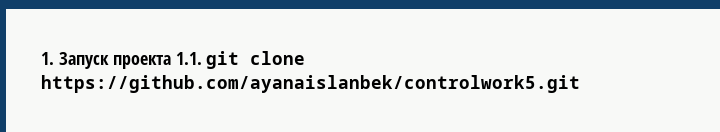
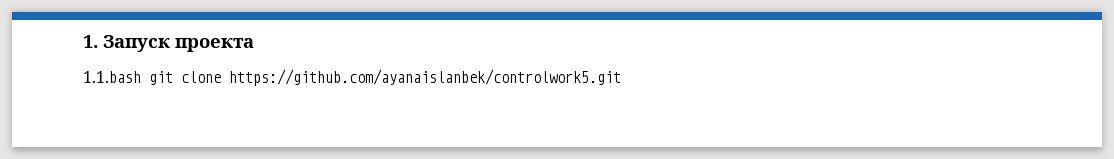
- 1. Запуск проекта 1.1. git clone https://github.com/ayanaislanbek/controlwork5.git
+ 1. Запуск проекта
+ 1.1.bash git clone https://github.com/ayanaislanbek/controlwork5.git

